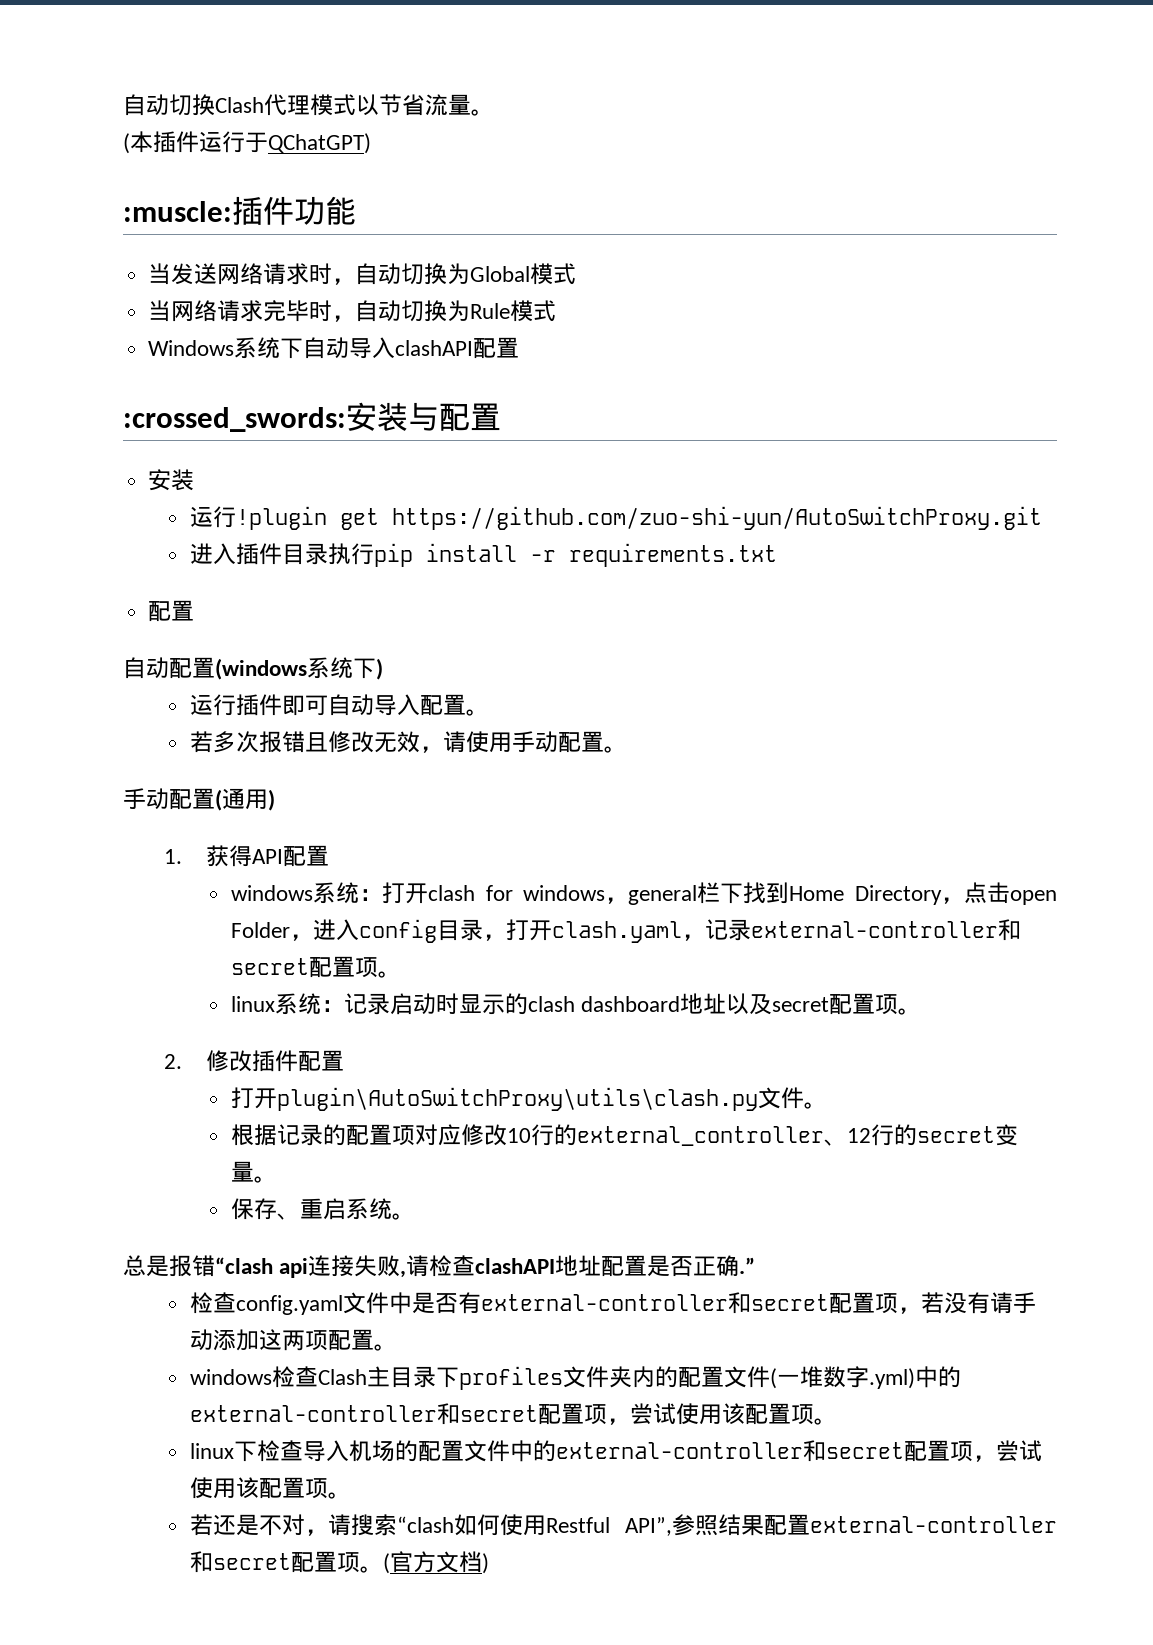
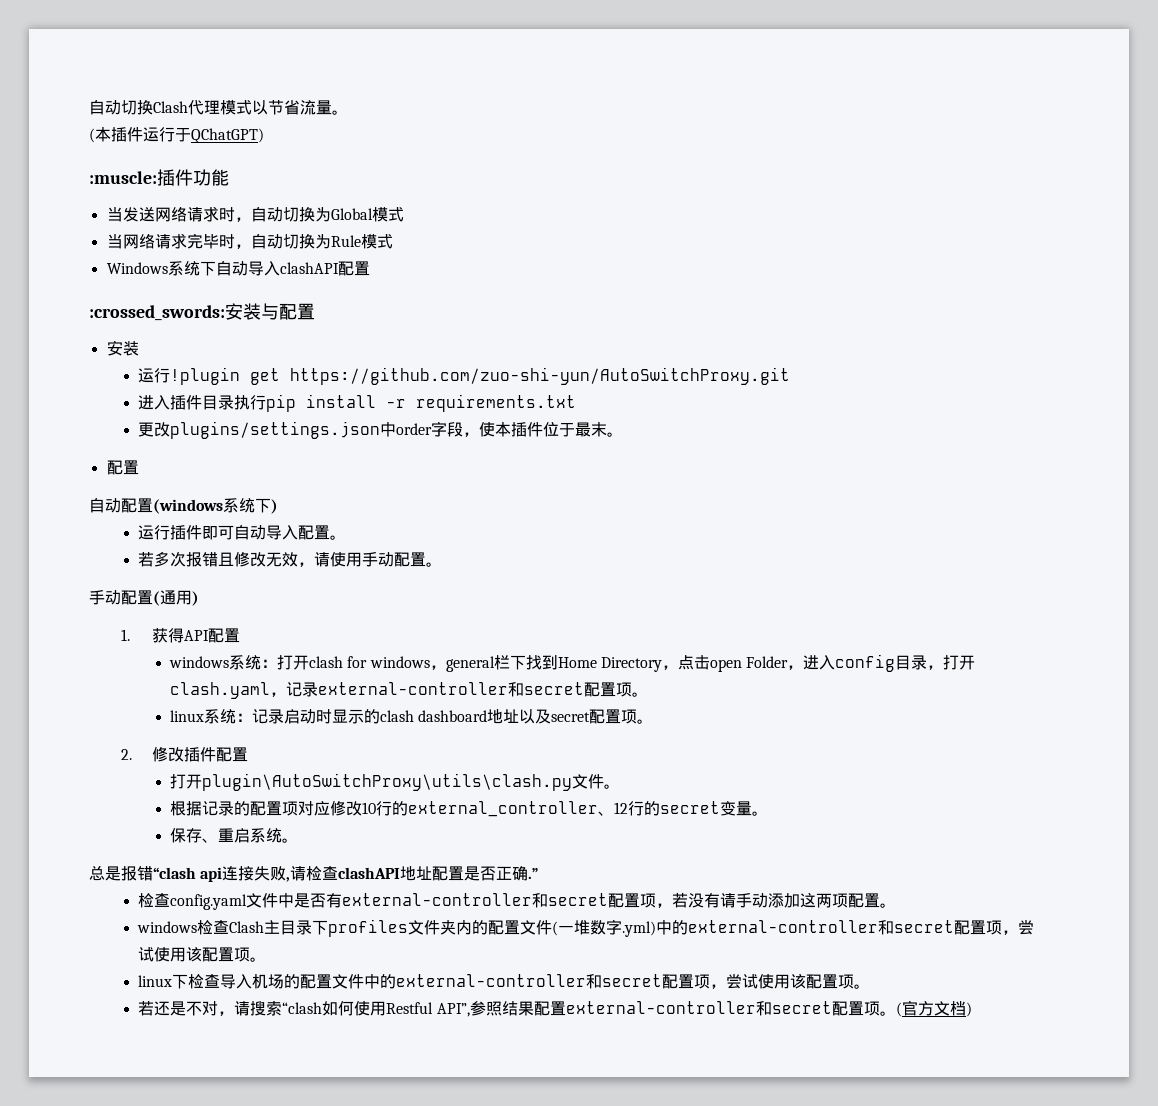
+ 更改plugins/settings.json中order字段，使本插件位于最末。

